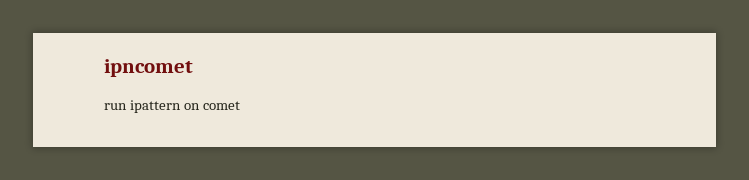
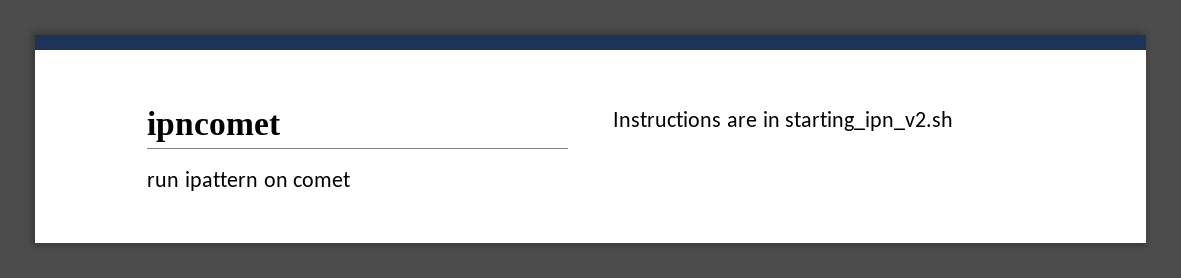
+ Instructions are in starting_ipn_v2.sh

